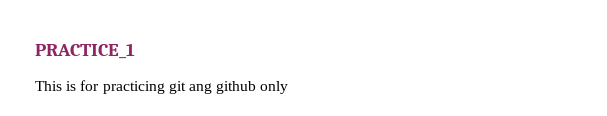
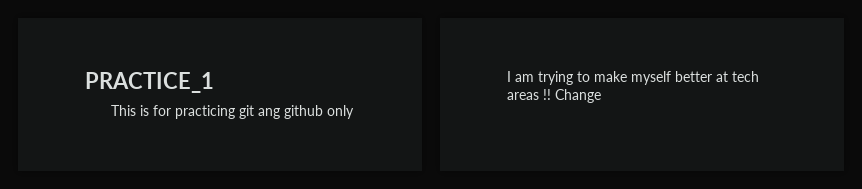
- This is for practicing git ang github only
+ This is for practicing git ang github only I am trying to make myself better at tech areas !! Change

